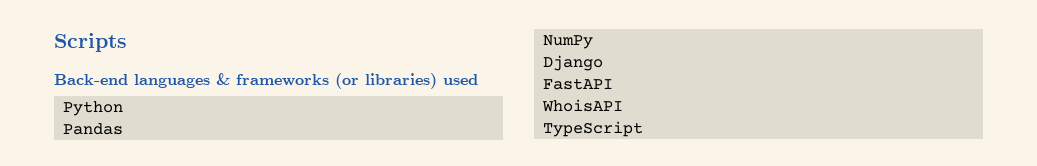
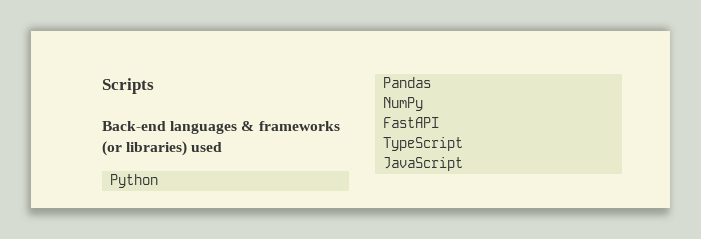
- Django
- WhoisAPI
  TypeScript
+ JavaScript

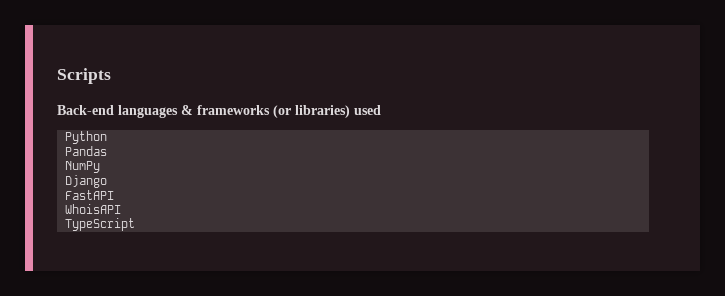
+ Django
+ WhoisAPI
- JavaScript

